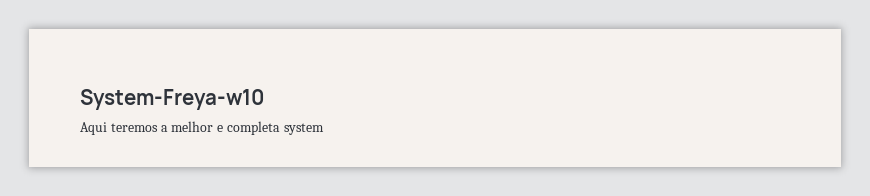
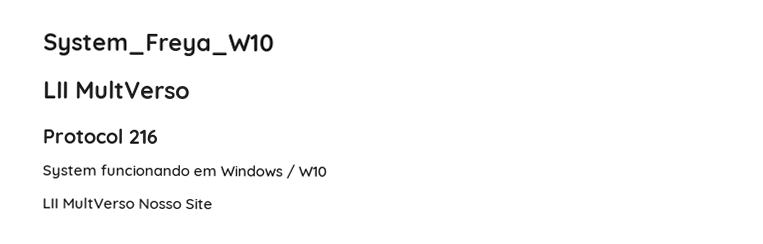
- System-Freya-w10
- Aqui teremos a melhor e completa system
+ System_Freya_W10
+ LII MultVerso
+ Protocol 216
+ System funcionando em Windows / W10
+ LII MultVerso Nosso Site

